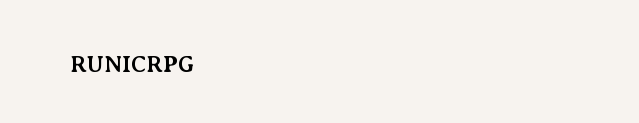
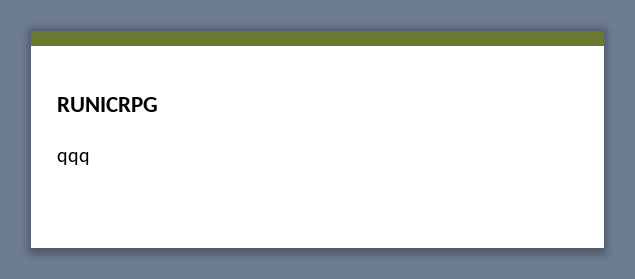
+ qqq

